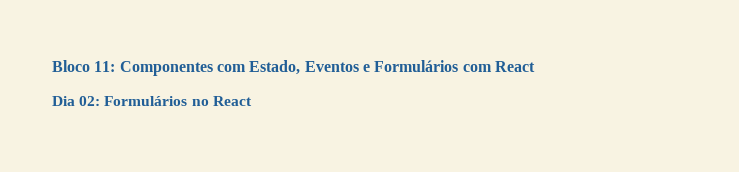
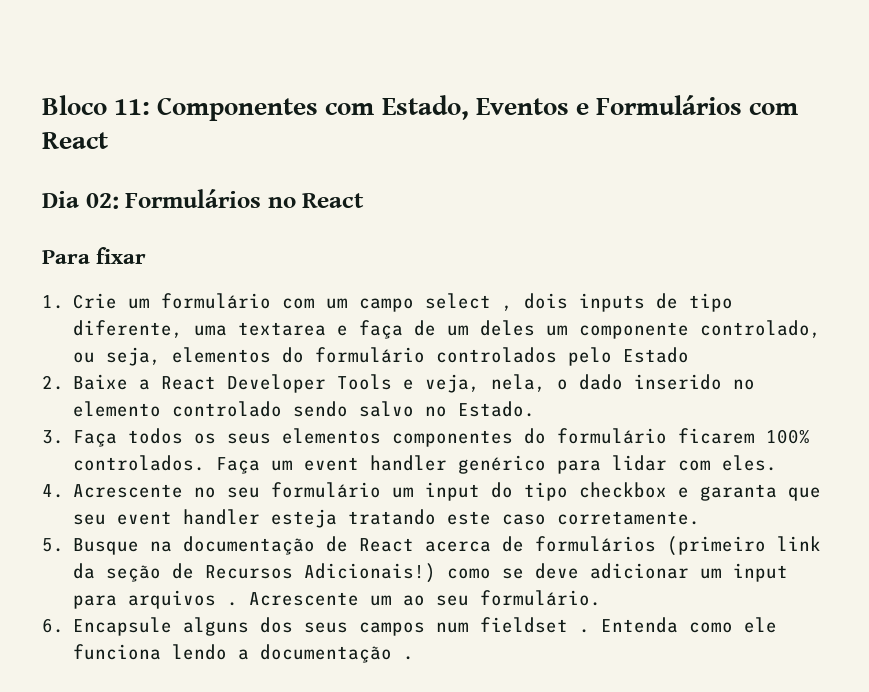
+ Para fixar
+ 1. Crie um formulário com um campo select , dois inputs de tipo diferente, uma textarea e faça de um deles um componente controlado, ou seja, elementos do formulário controlados pelo Estado
+ 2. Baixe a React Developer Tools e veja, nela, o dado inserido no elemento controlado sendo salvo no Estado.
+ 3. Faça todos os seus elementos componentes do formulário ficarem 100% controlados. Faça um event handler genérico para lidar com eles.
+ 4. Acrescente no seu formulário um input do tipo checkbox e garanta que seu event handler esteja tratando este caso corretamente.
+ 5. Busque na documentação de React acerca de formulários (primeiro link da seção de Recursos Adicionais!) como se deve adicionar um input para arquivos . Acrescente um ao seu formulário.
+ 6. Encapsule alguns dos seus campos num fieldset . Entenda como ele funciona lendo a documentação .

